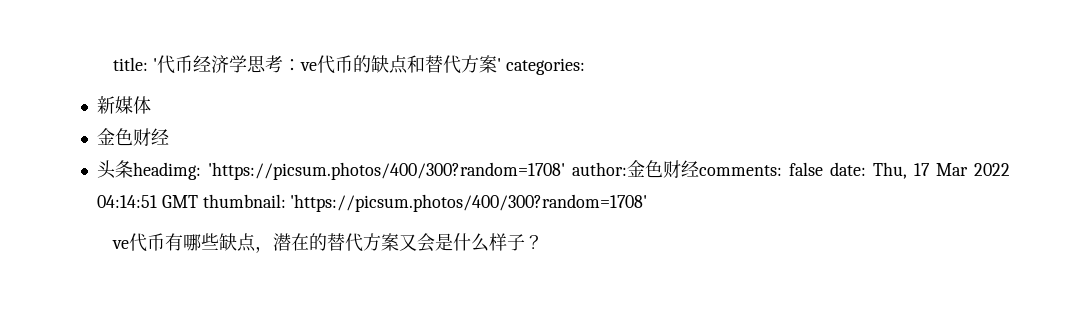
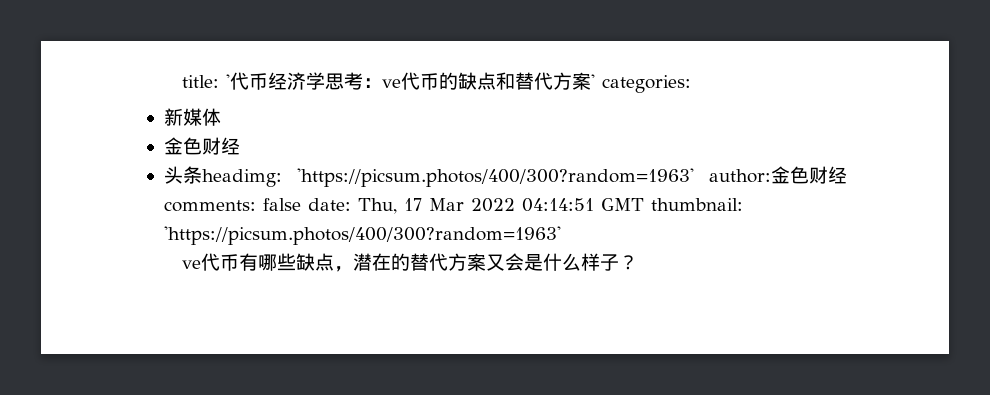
- 头条headimg: 'https://picsum.photos/400/300?random=1708' author:金色财经comments: false date: Thu, 17 Mar 2022 04:14:51 GMT thumbnail: 'https://picsum.photos/400/300?random=1708'
+ 头条headimg: 'https://picsum.photos/400/300?random=1963' author:金色财经comments: false date: Thu, 17 Mar 2022 04:14:51 GMT thumbnail: 'https://picsum.photos/400/300?random=1963'

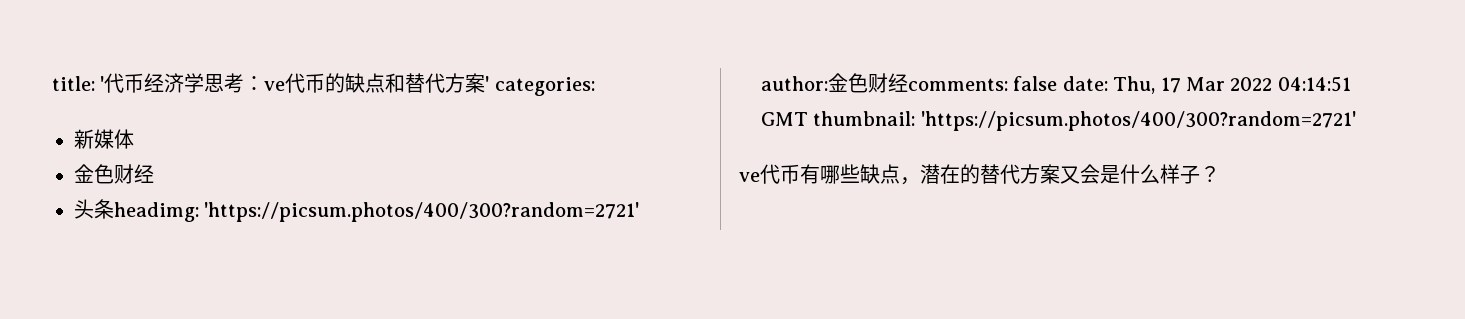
- 头条headimg: 'https://picsum.photos/400/300?random=1963' author:金色财经comments: false date: Thu, 17 Mar 2022 04:14:51 GMT thumbnail: 'https://picsum.photos/400/300?random=1963'
+ 头条headimg: 'https://picsum.photos/400/300?random=2721' author:金色财经comments: false date: Thu, 17 Mar 2022 04:14:51 GMT thumbnail: 'https://picsum.photos/400/300?random=2721'

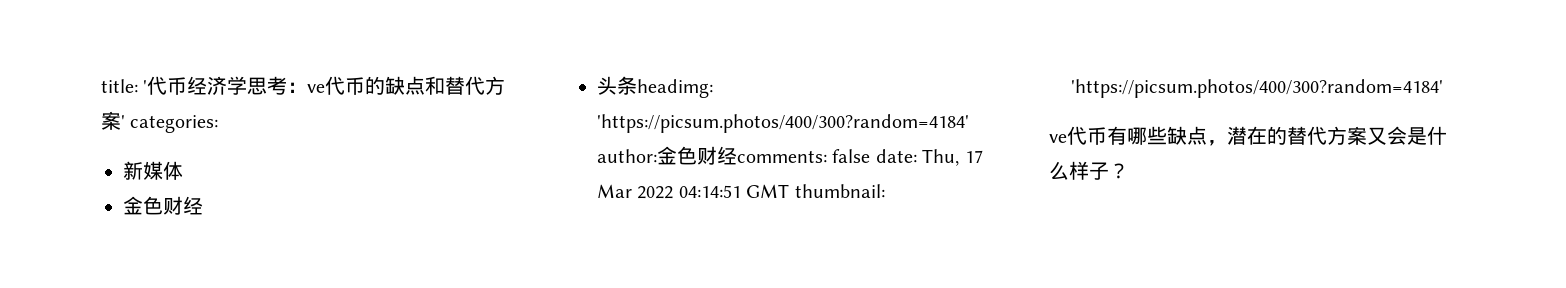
- 头条headimg: 'https://picsum.photos/400/300?random=2721' author:金色财经comments: false date: Thu, 17 Mar 2022 04:14:51 GMT thumbnail: 'https://picsum.photos/400/300?random=2721'
+ 头条headimg: 'https://picsum.photos/400/300?random=4184' author:金色财经comments: false date: Thu, 17 Mar 2022 04:14:51 GMT thumbnail: 'https://picsum.photos/400/300?random=4184'

